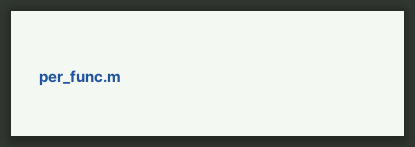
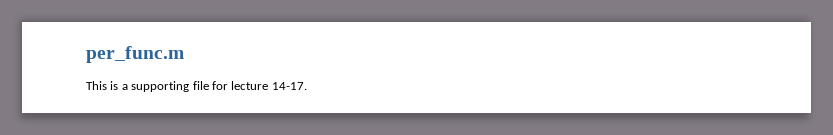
+ This is a supporting file for lecture 14-17.

